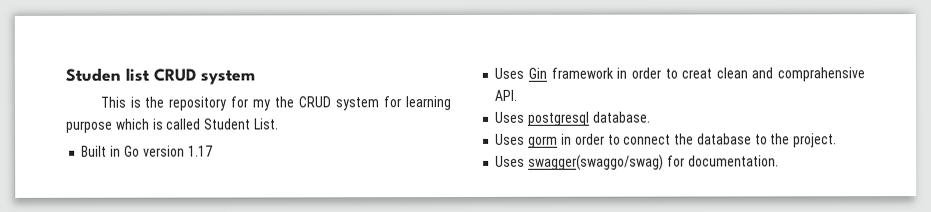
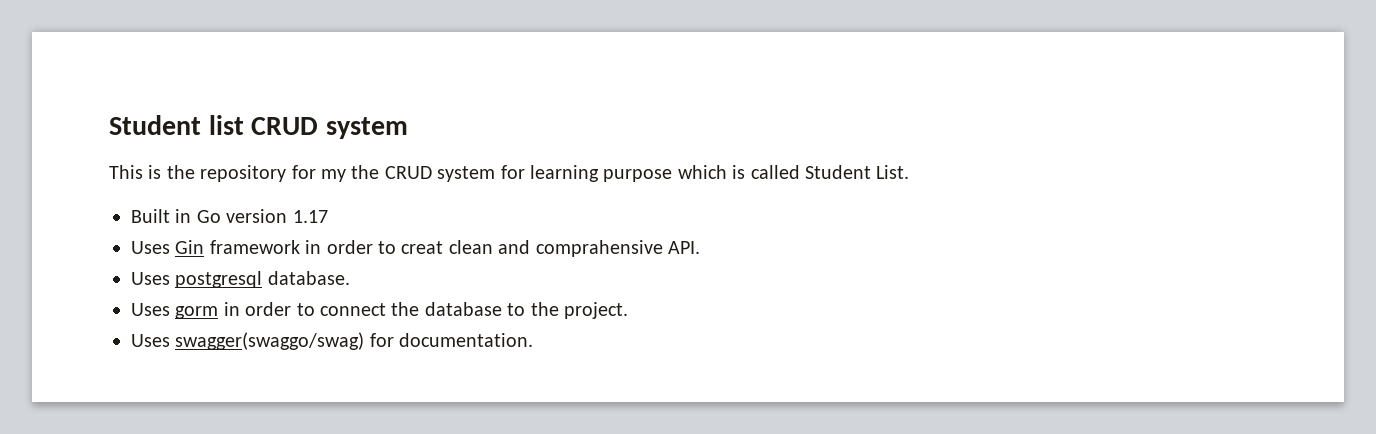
- Studen list CRUD system
+ Student list CRUD system

